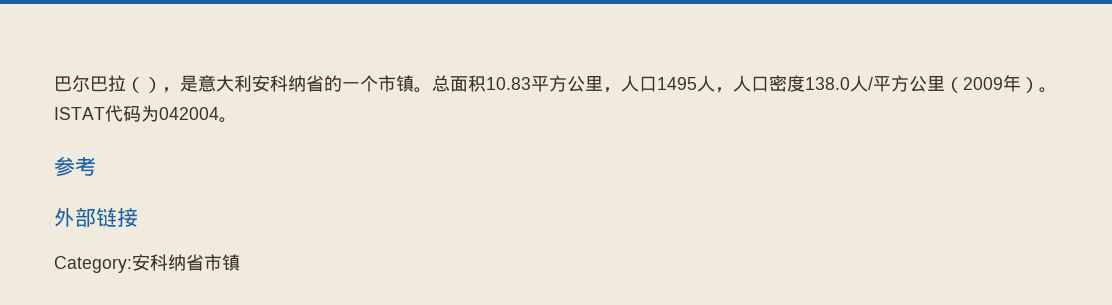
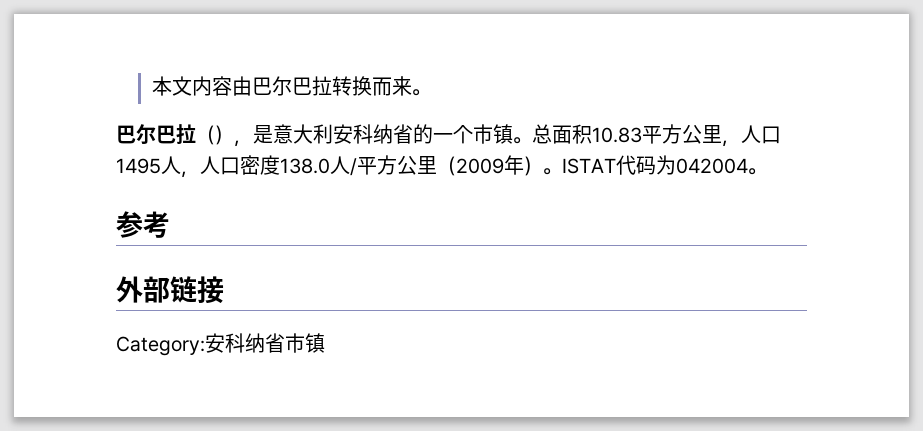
+ 本文内容由巴尔巴拉转换而来。

